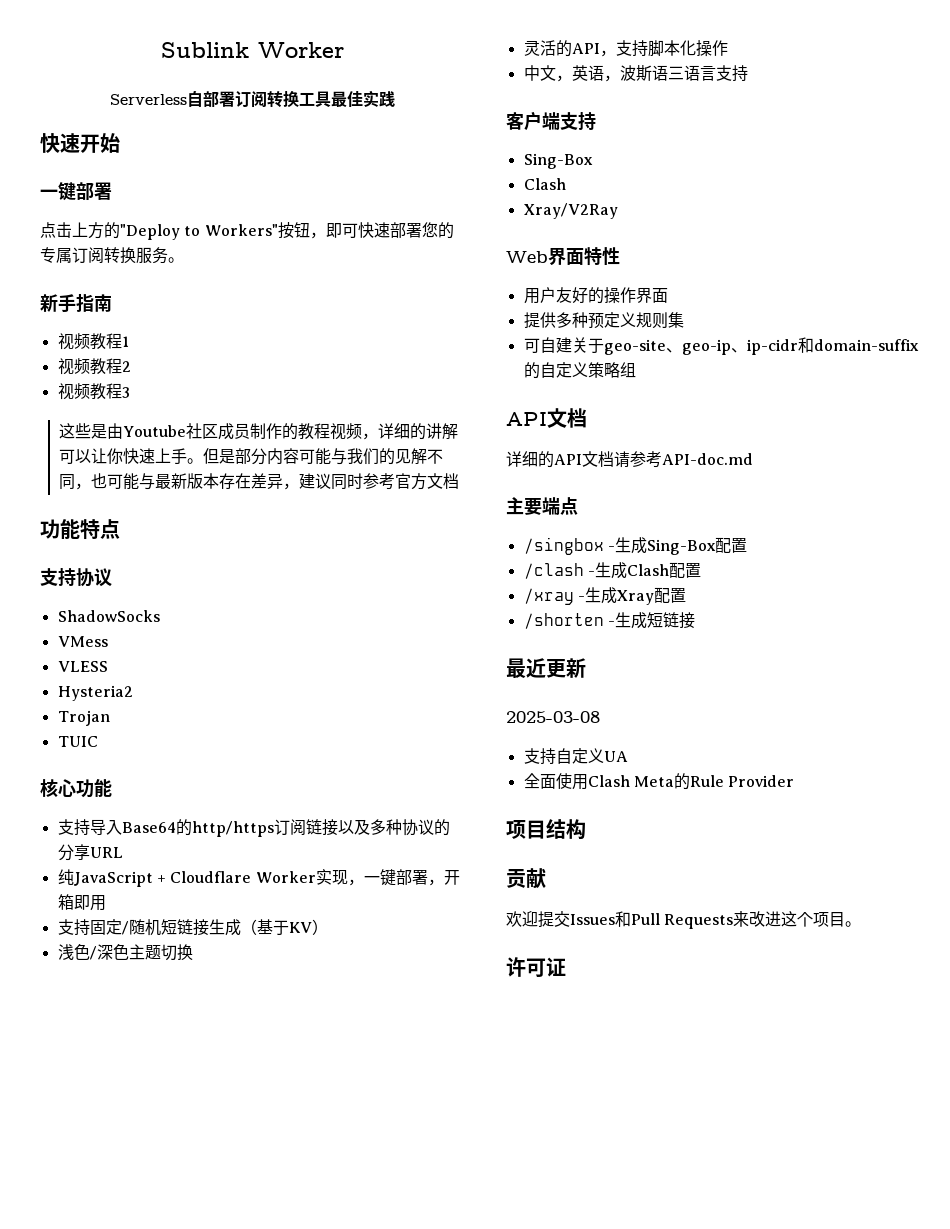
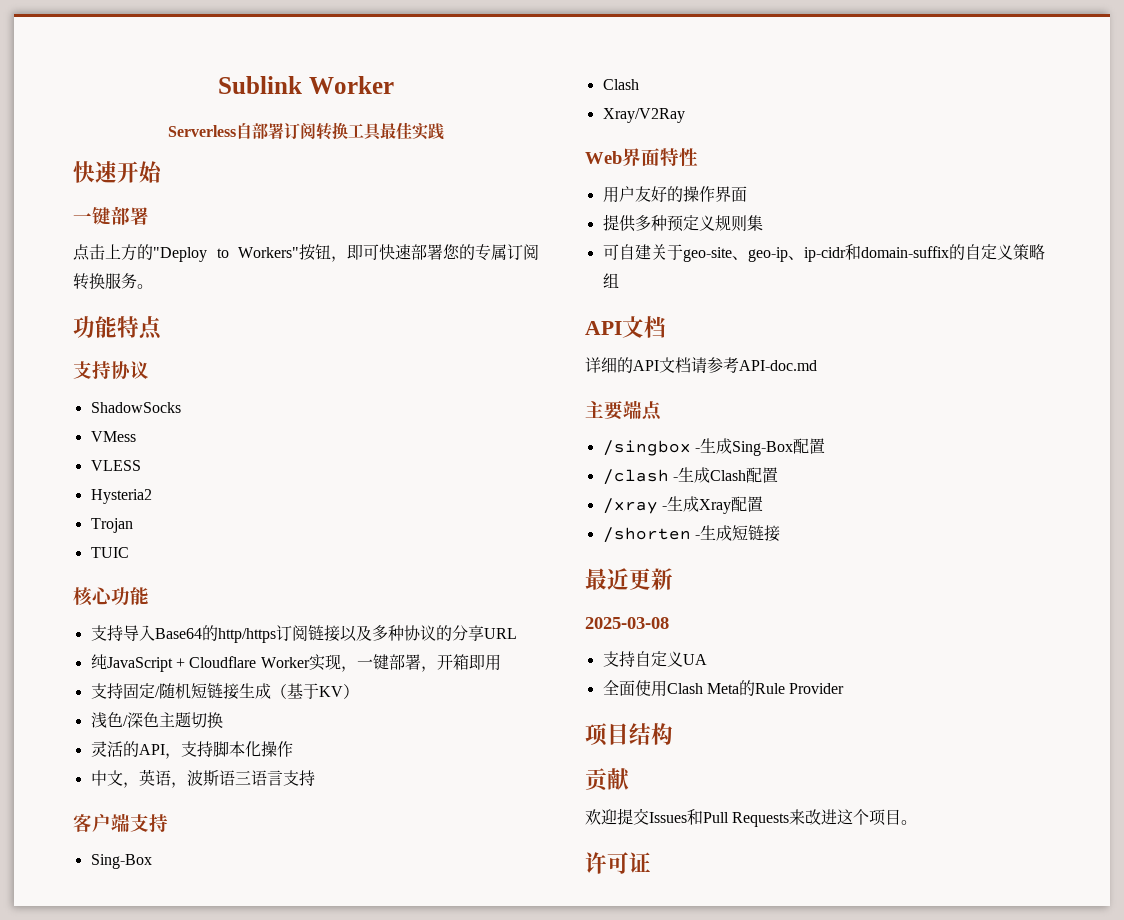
- 新手指南
- 视频教程1
- 视频教程2
- 视频教程3
- 这些是由Youtube社区成员制作的教程视频，详细的讲解可以让你快速上手。但是部分内容可能与我们的见解不同，也可能与最新版本存在差异，建议同时参考官方文档

